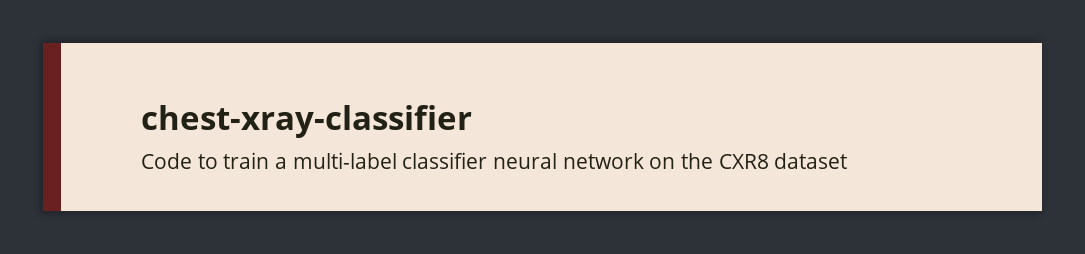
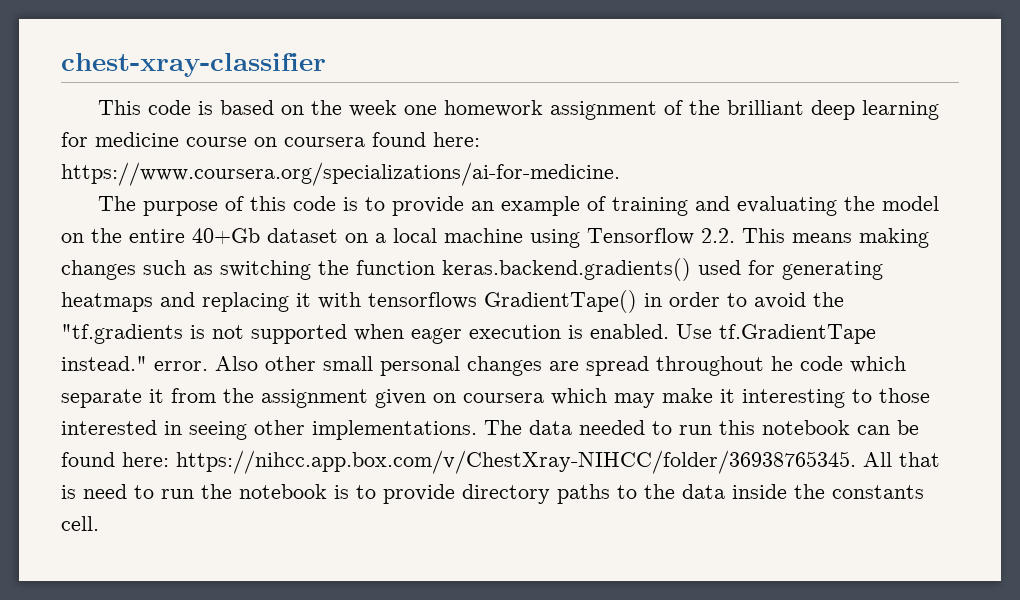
- Code to train a multi-label classifier neural network on the CXR8 dataset
+ This code is based on the week one homework assignment of the brilliant deep learning for medicine course on coursera found here: https://www.coursera.org/specializations/ai-for-medicine.
+ The purpose of this code is to provide an example of training and evaluating the model on the entire 40+Gb dataset on a local machine using Tensorflow 2.2. This means making changes such as switching the function keras.backend.gradients() used for generating heatmaps and replacing it with tensorflows GradientTape() in order to avoid the "tf.gradients is not supported when eager execution is enabled. Use tf.GradientTape instead." error. Also other small personal changes are spread throughout he code which separate it from the assignment given on coursera which may make it interesting to those interested in seeing other implementations. The data needed to run this notebook can be found here: https://nihcc.app.box.com/v/ChestXray-NIHCC/folder/36938765345. All that is need to run the notebook is to provide directory paths to the data inside the constants cell.

